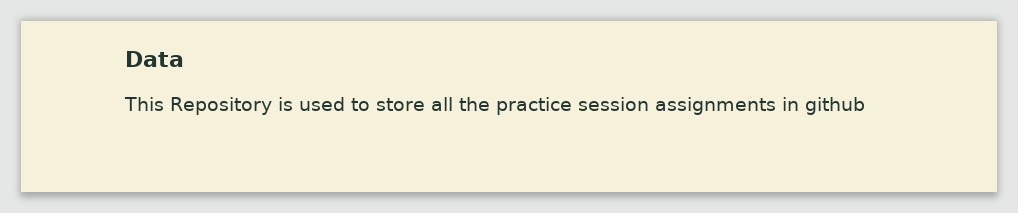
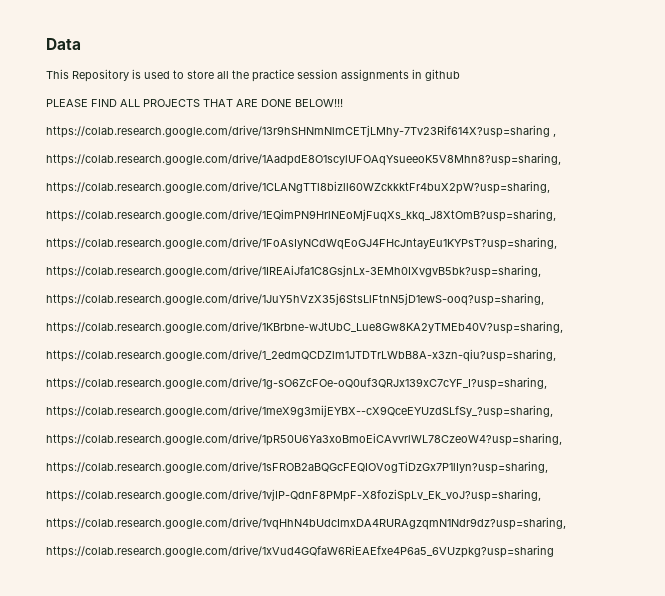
+ PLEASE FIND ALL PROJECTS THAT ARE DONE BELOW!!!
+ https://colab.research.google.com/drive/13r9hSHNmNlmCETjLMhy-7Tv23Rif614X?usp=sharing ,
+ https://colab.research.google.com/drive/1AadpdE8O1scylUFOAqYsueeoK5V8Mhn8?usp=sharing,
+ https://colab.research.google.com/drive/1CLANgTTl8bizll60WZckkktFr4buX2pW?usp=sharing,
+ https://colab.research.google.com/drive/1EQimPN9HrlNEoMjFuqXs_kkq_J8XtOmB?usp=sharing,
+ https://colab.research.google.com/drive/1FoAsIyNCdWqEoGJ4FHcJntayEu1KYPsT?usp=sharing,
+ https://colab.research.google.com/drive/1IREAiJfa1C8GsjnLx-3EMh0IXvgvB5bk?usp=sharing,
+ https://colab.research.google.com/drive/1JuY5hVzX35j6StsLlFtnN5jD1ewS-ooq?usp=sharing,
+ https://colab.research.google.com/drive/1KBrbne-wJtUbC_Lue8Gw8KA2yTMEb40V?usp=sharing,
+ https://colab.research.google.com/drive/1_2edmQCDZlm1JTDTrLWbB8A-x3zn-qiu?usp=sharing,
+ https://colab.research.google.com/drive/1g-sO6ZcFOe-oQ0uf3QRJx139xC7cYF_I?usp=sharing,
+ https://colab.research.google.com/drive/1meX9g3mijEYBX--cX9QceEYUzdSLfSy_?usp=sharing,
+ https://colab.research.google.com/drive/1pR50U6Ya3xoBmoEiCAvvrlWL78CzeoW4?usp=sharing,
+ https://colab.research.google.com/drive/1sFROB2aBQGcFEQIOVogTiDzGx7P1lIyn?usp=sharing,
+ https://colab.research.google.com/drive/1vjIP-QdnF8PMpF-X8foziSpLv_Ek_voJ?usp=sharing,
+ https://colab.research.google.com/drive/1vqHhN4bUdcImxDA4RURAgzqmN1Ndr9dz?usp=sharing,
+ https://colab.research.google.com/drive/1xVud4GQfaW6RiEAEfxe4P6a5_6VUzpkg?usp=sharing

